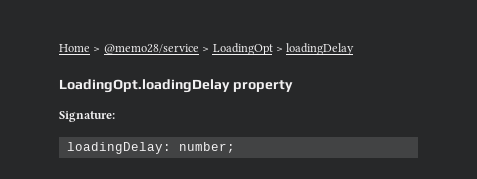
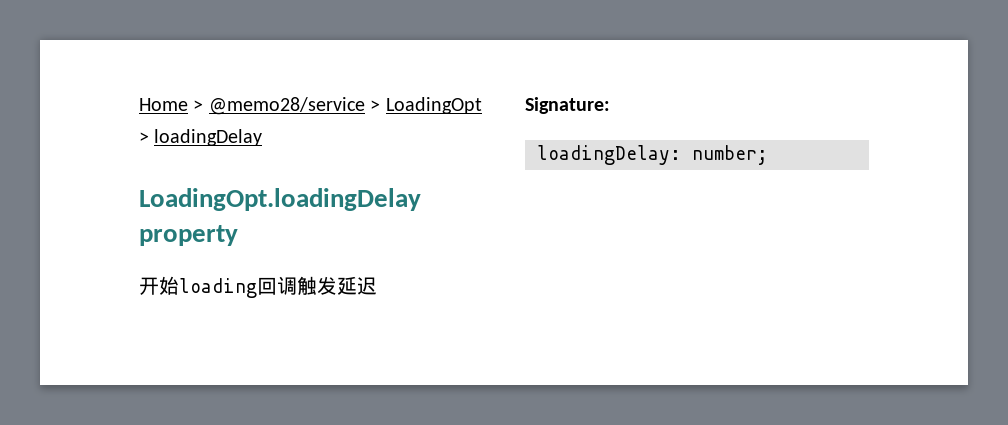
+ 开始loading回调触发延迟

